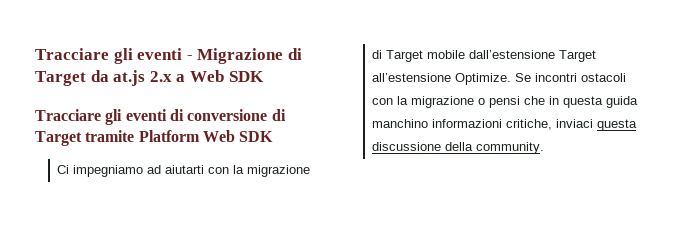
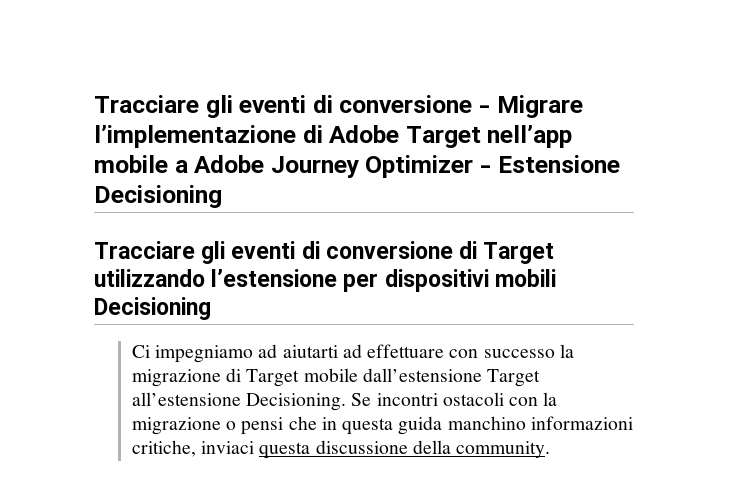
- Tracciare gli eventi - Migrazione di Target da at.js 2.x a Web SDK
+ Tracciare gli eventi di conversione - Migrare l’implementazione di Adobe Target nell’app mobile a Adobe Journey Optimizer - Estensione Decisioning
- Tracciare gli eventi di conversione di Target tramite Platform Web SDK
+ Tracciare gli eventi di conversione di Target utilizzando l’estensione per dispositivi mobili Decisioning
- Ci impegniamo ad aiutarti con la migrazione di Target mobile dall’estensione Target all’estensione Optimize.
+ Ci impegniamo ad aiutarti ad effettuare con successo la migrazione di Target mobile dall’estensione Target all’estensione Decisioning.

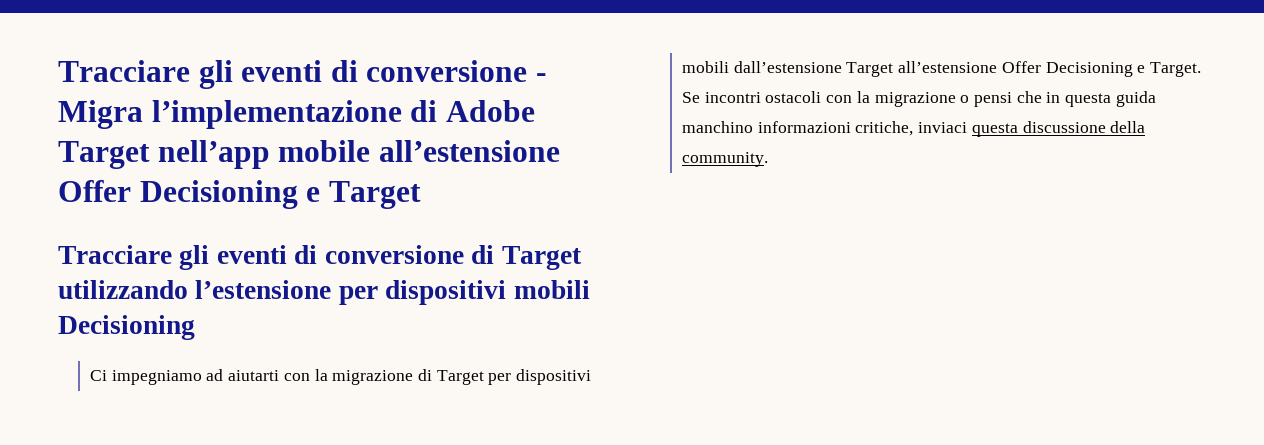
- Tracciare gli eventi di conversione - Migrare l’implementazione di Adobe Target nell’app mobile a Adobe Journey Optimizer - Estensione Decisioning
+ Tracciare gli eventi di conversione - Migra l’implementazione di Adobe Target nell’app mobile all’estensione Offer Decisioning e Target
- Ci impegniamo ad aiutarti ad effettuare con successo la migrazione di Target mobile dall’estensione Target all’estensione Decisioning.
+ Ci impegniamo ad aiutarti con la migrazione di Target per dispositivi mobili dall’estensione Target all’estensione Offer Decisioning e Target.

